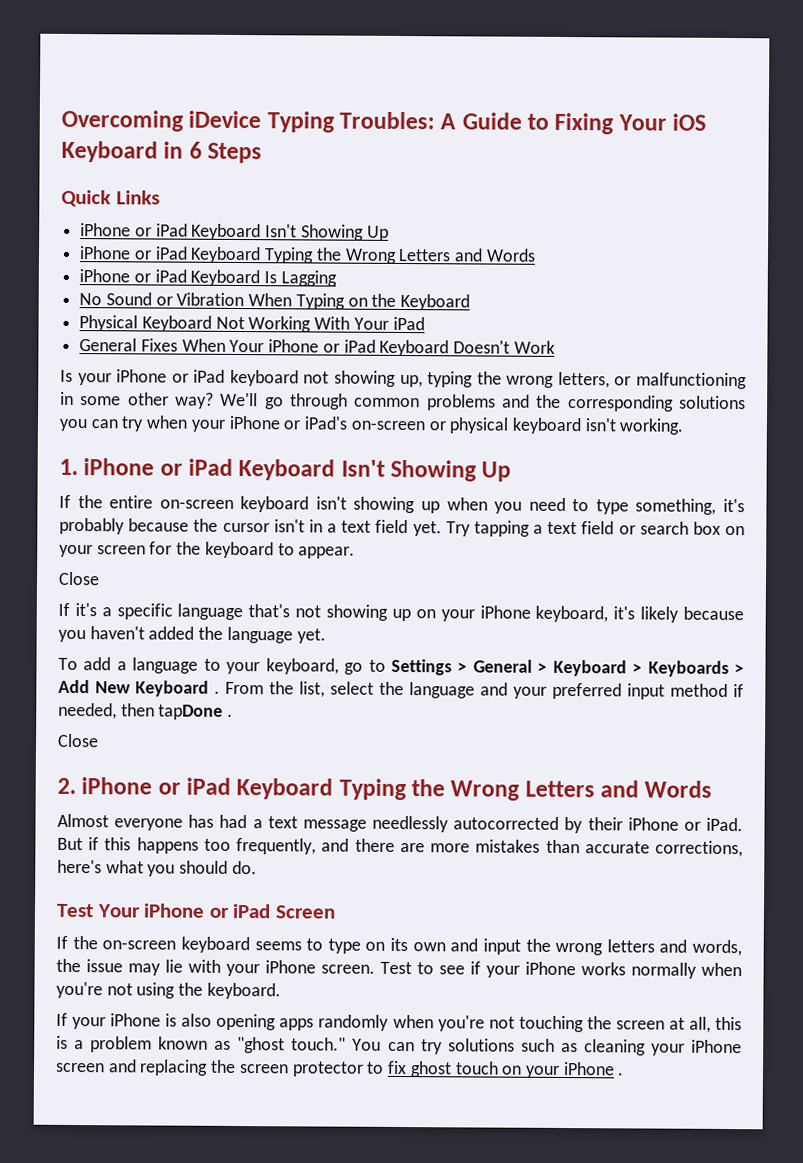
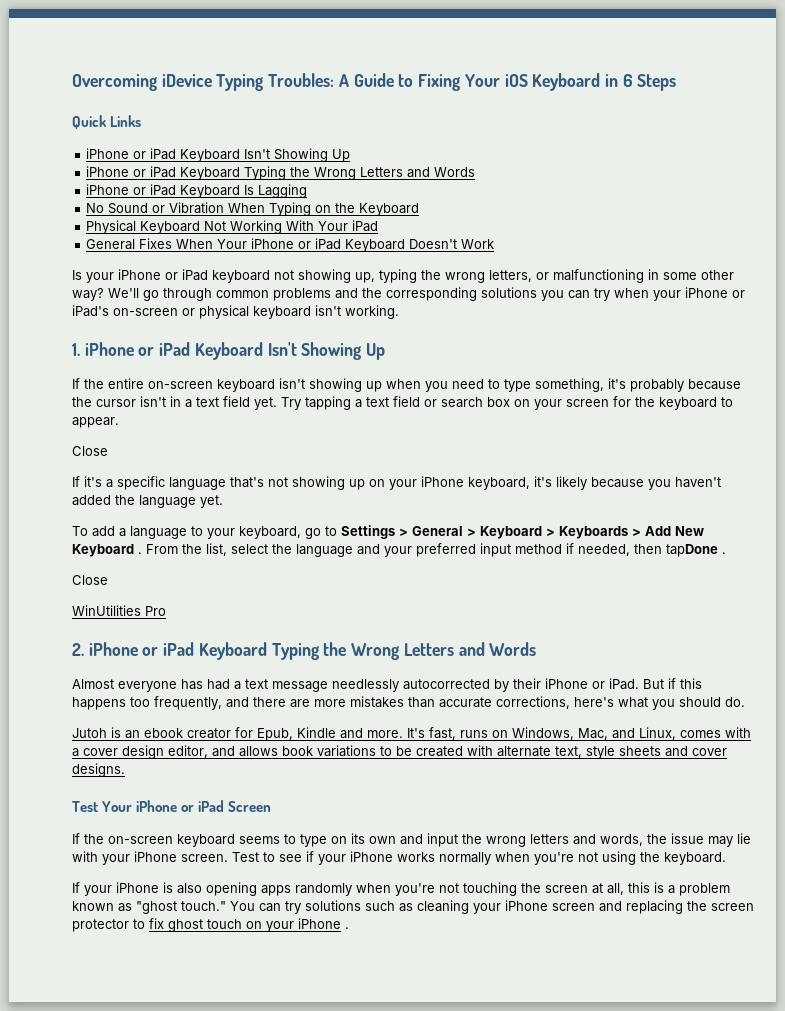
+ WinUtilities Pro
+ Jutoh is an ebook creator for Epub, Kindle and more. It's fast, runs on Windows, Mac, and Linux, comes with a cover design editor, and allows book variations to be created with alternate text, style sheets and cover designs.

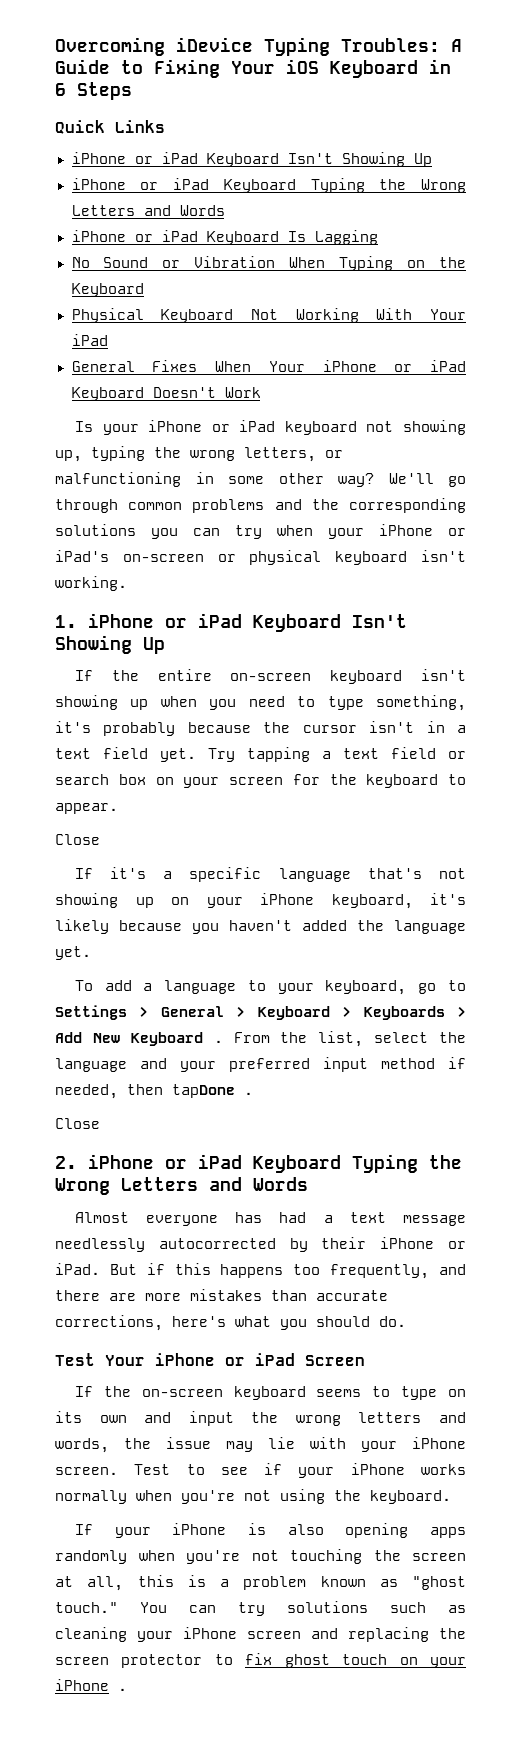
- WinUtilities Pro
- Jutoh is an ebook creator for Epub, Kindle and more. It's fast, runs on Windows, Mac, and Linux, comes with a cover design editor, and allows book variations to be created with alternate text, style sheets and cover designs.

